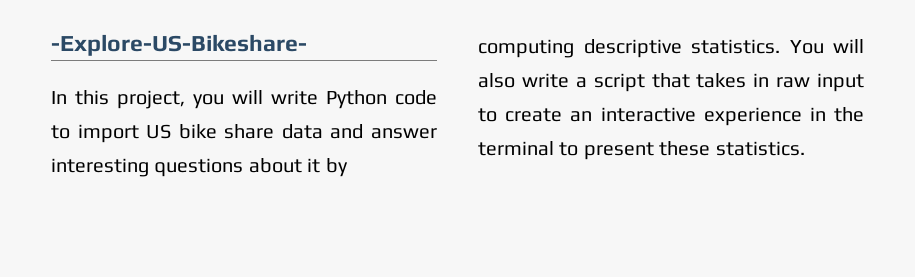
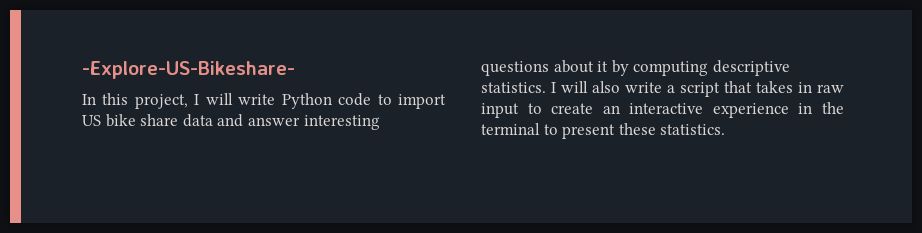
- In this project, you will write Python code to import US bike share data and answer interesting questions about it by computing descriptive statistics.
+ In this project, I will write Python code to import US bike share data and answer interesting questions about it by computing descriptive statistics.
- You will also write a script that takes in raw input to create an interactive experience in the terminal to present these statistics.
+ I will also write a script that takes in raw input to create an interactive experience in the terminal to present these statistics.

